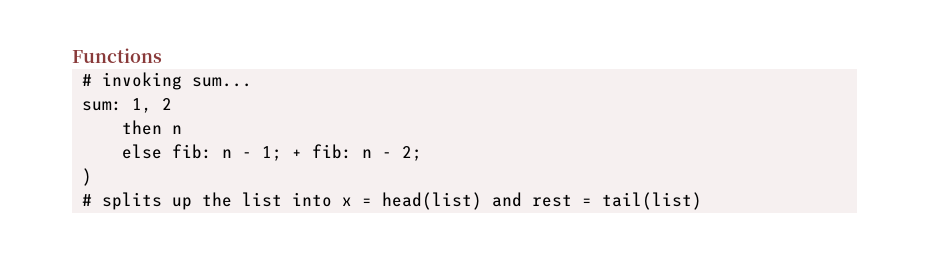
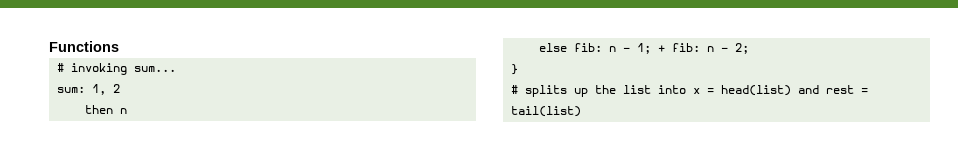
- )
+ }

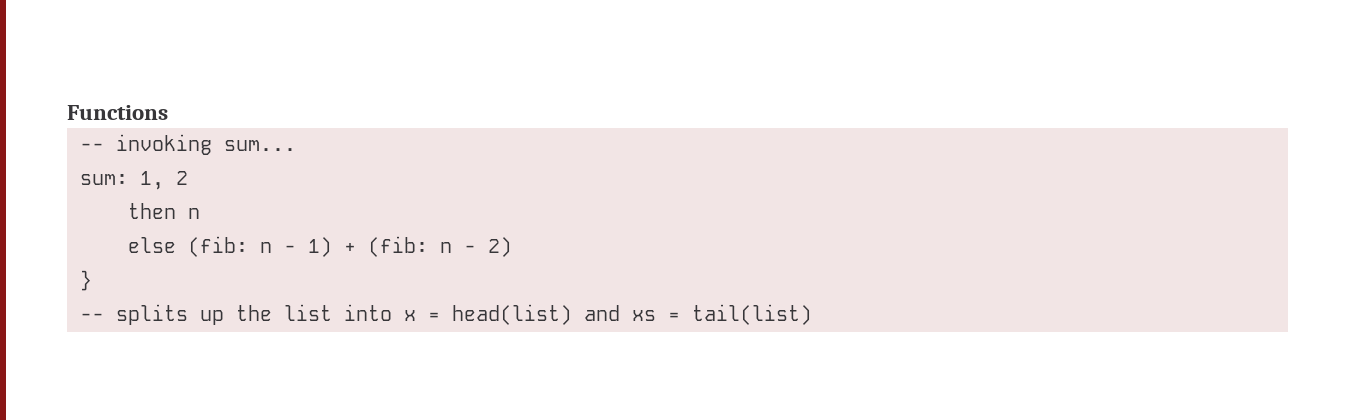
- # invoking sum...
+ -- invoking sum...
- else fib: n - 1; + fib: n - 2;
+ else (fib: n - 1) + (fib: n - 2)
- # splits up the list into x = head(list) and rest = tail(list)
+ -- splits up the list into x = head(list) and xs = tail(list)

